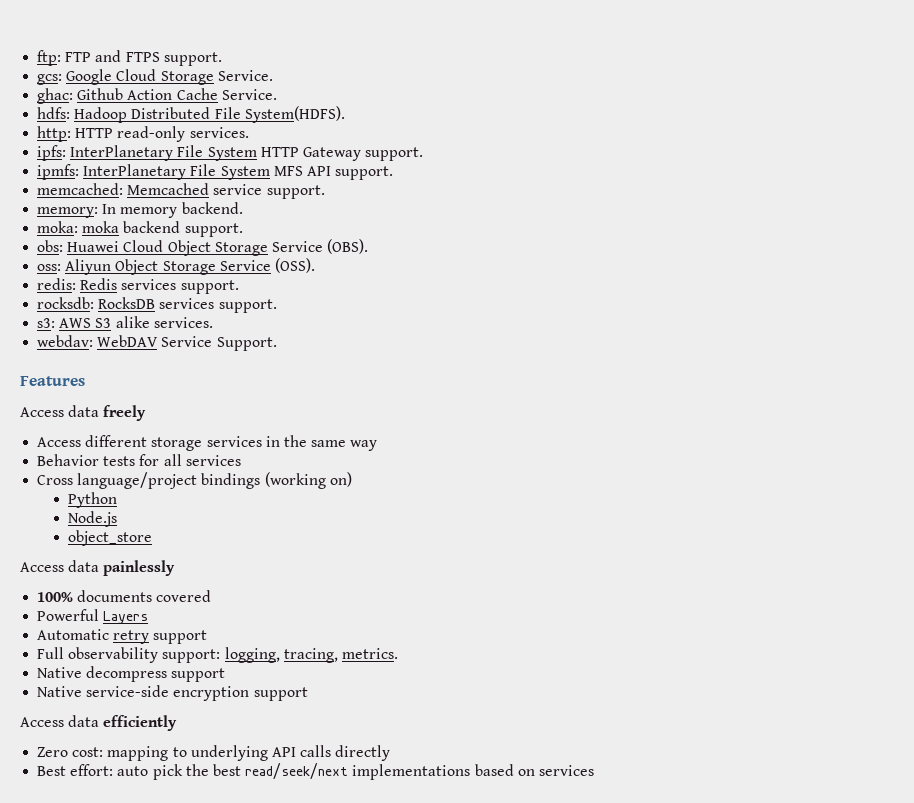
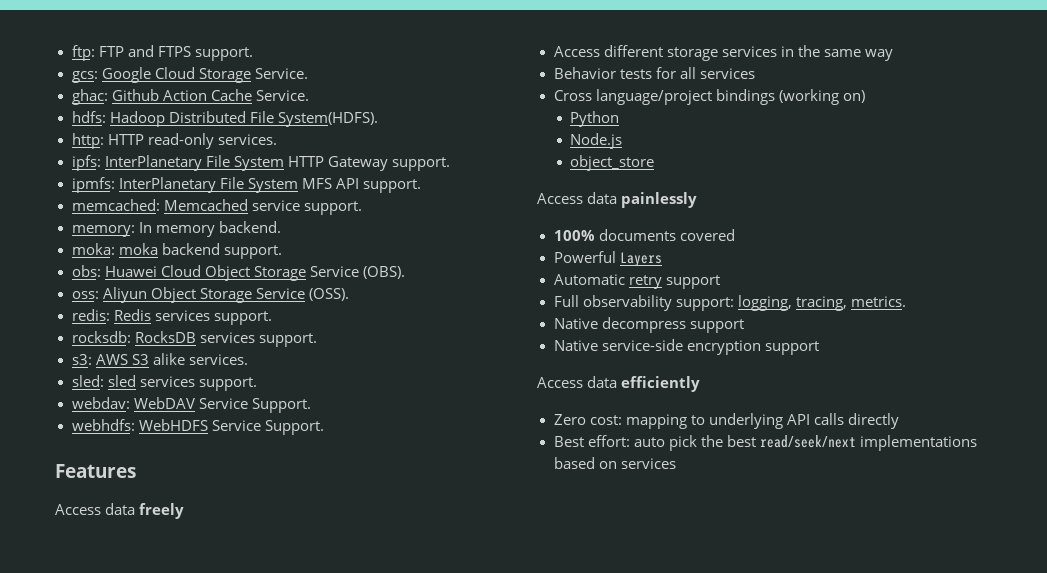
+ sled: sled services support.
+ webhdfs: WebHDFS Service Support.

